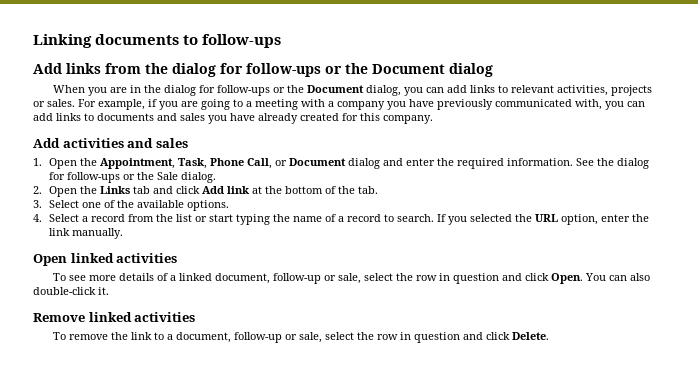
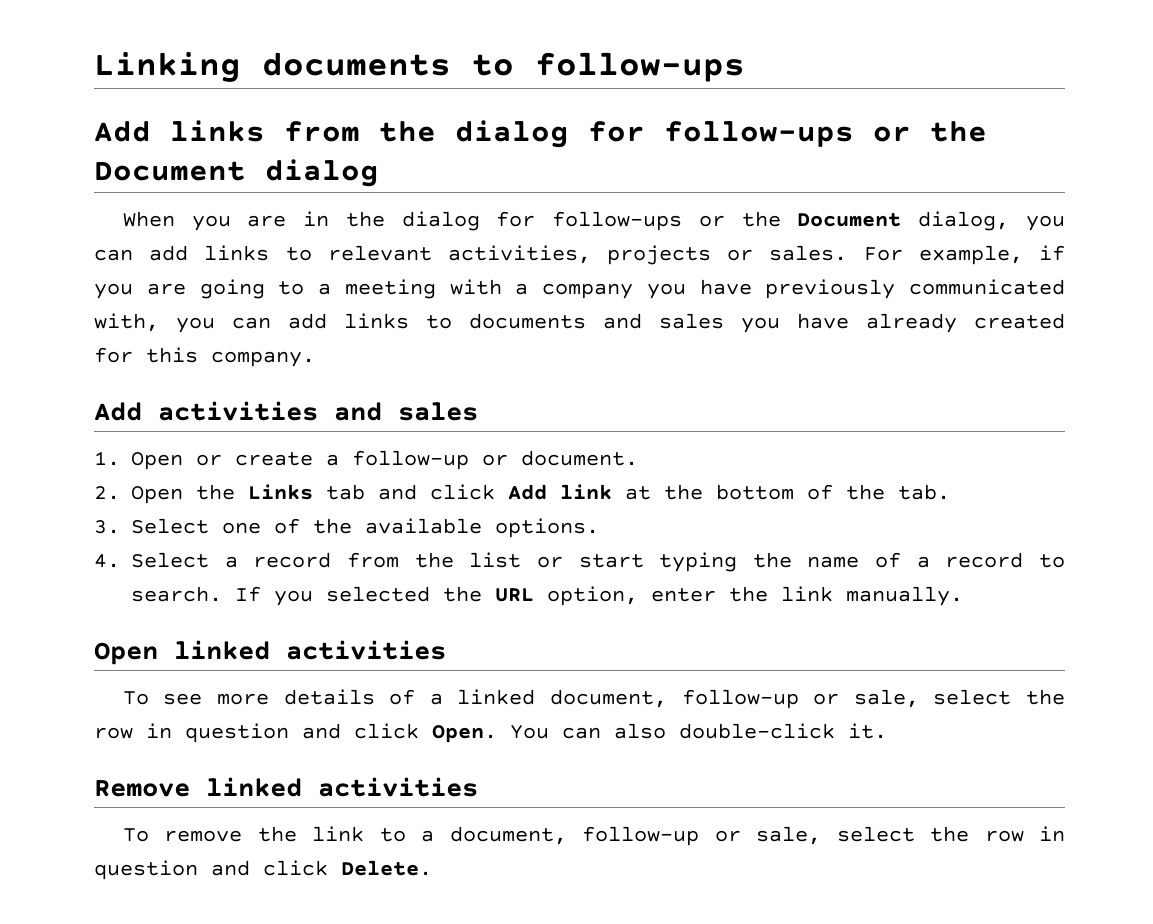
- 1. Open the Appointment, Task, Phone Call, or Document dialog and enter the required information. See the dialog for follow-ups or the Sale dialog.
+ 1. Open or create a follow-up or document.

